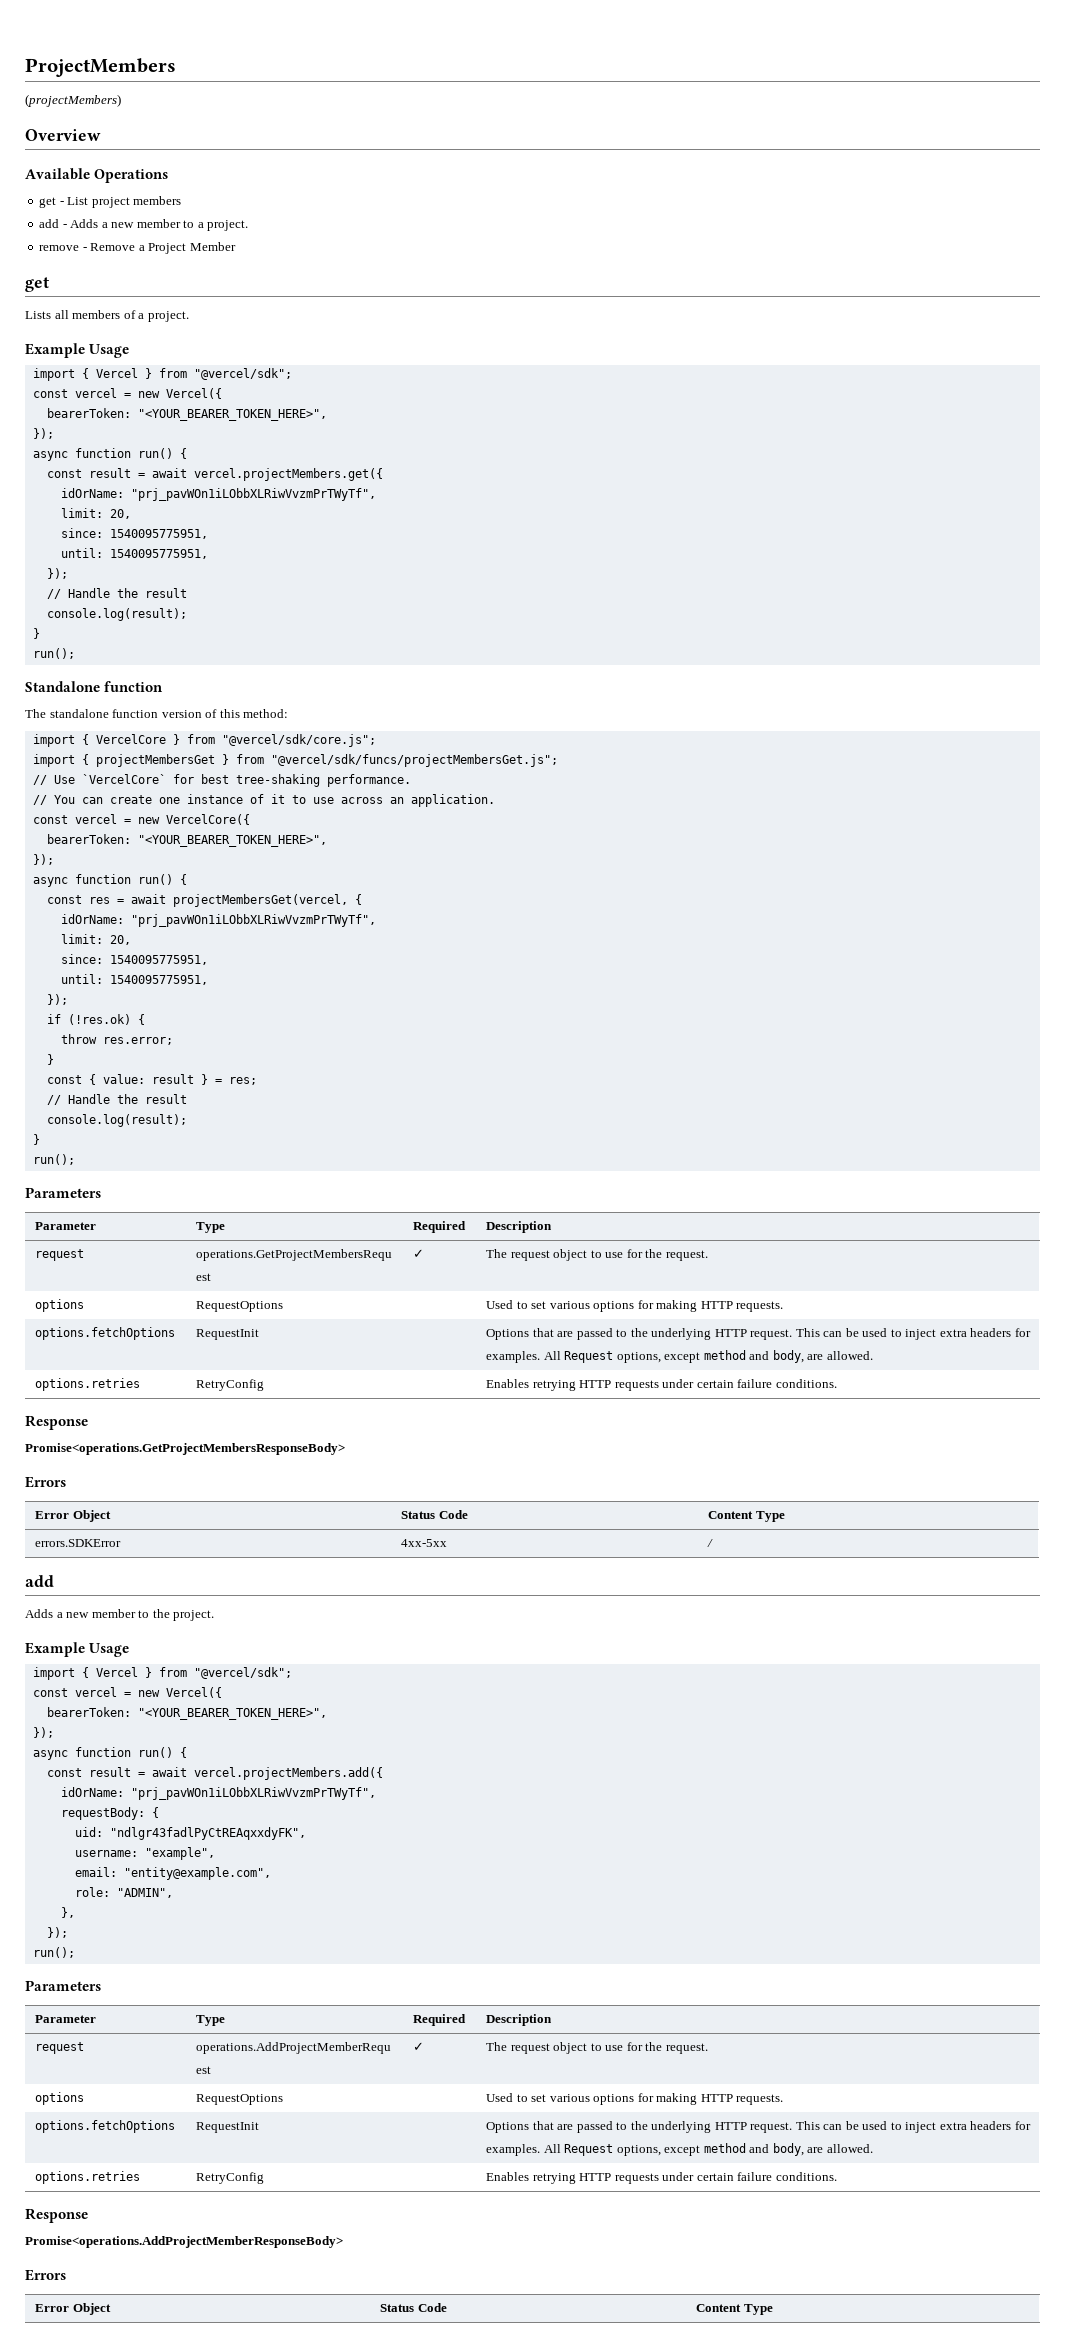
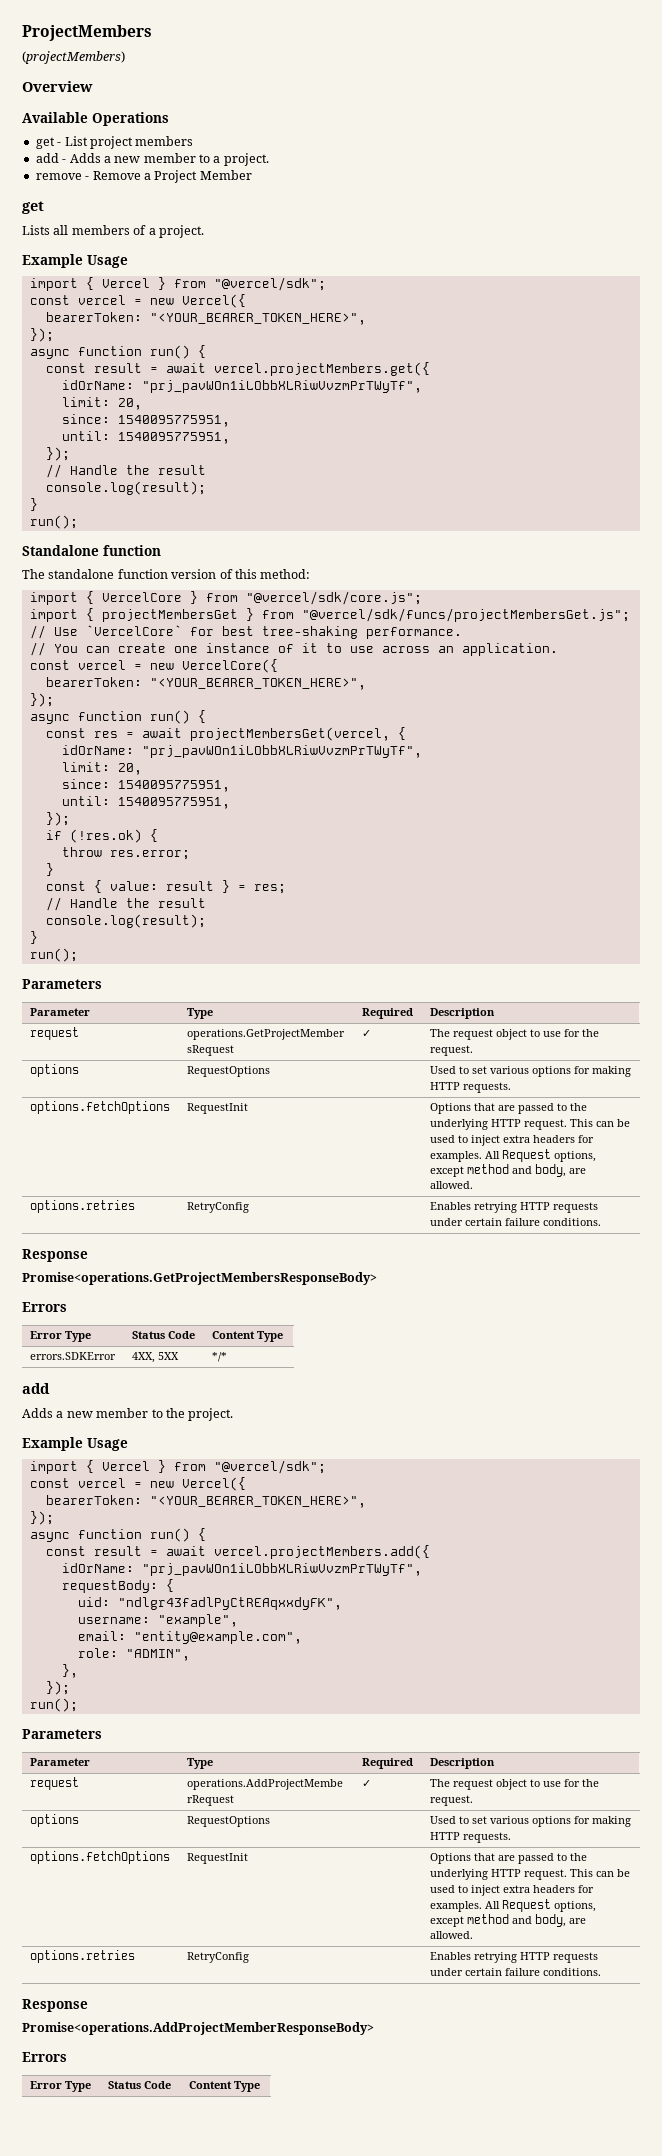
  Promise<operations.GetProjectMembersResponseBody>
  Errors
- Error Object | Status Code | Content Type
+ Error Type | Status Code | Content Type
- errors.SDKError | 4xx-5xx | /
+ errors.SDKError | 4XX, 5XX | */*
  Promise<operations.AddProjectMemberResponseBody>
  Errors
- Error Object | Status Code | Content Type
+ Error Type | Status Code | Content Type

